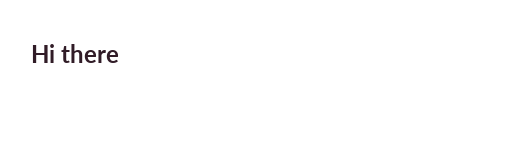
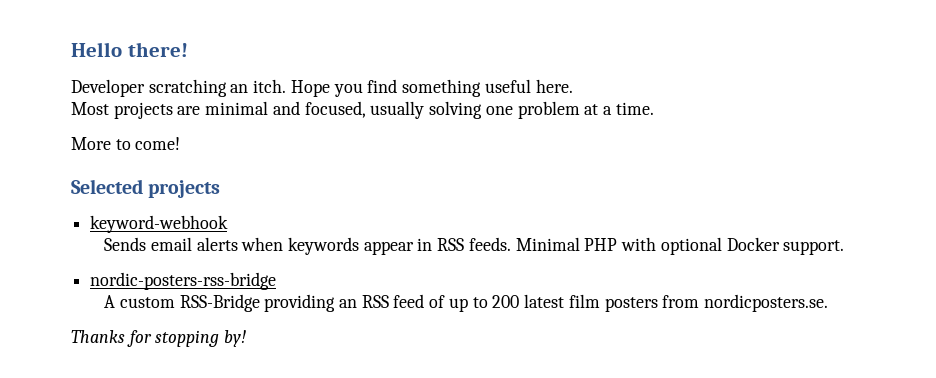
- Hi there
+ Hello there!
+ Developer scratching an itch. Hope you find something useful here.
+ Most projects are minimal and focused, usually solving one problem at a time.
+ More to come!
+ Selected projects
+ keyword-webhook
+ Sends email alerts when keywords appear in RSS feeds. Minimal PHP with optional Docker support.
+ nordic-posters-rss-bridge
+ A custom RSS-Bridge providing an RSS feed of up to 200 latest film posters from nordicposters.se.
+ Thanks for stopping by!

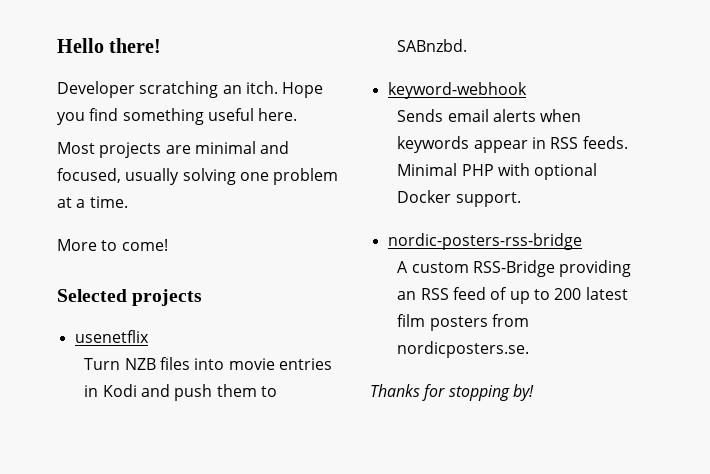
+ usenetflix
+ Turn NZB files into movie entries in Kodi and push them to SABnzbd.

